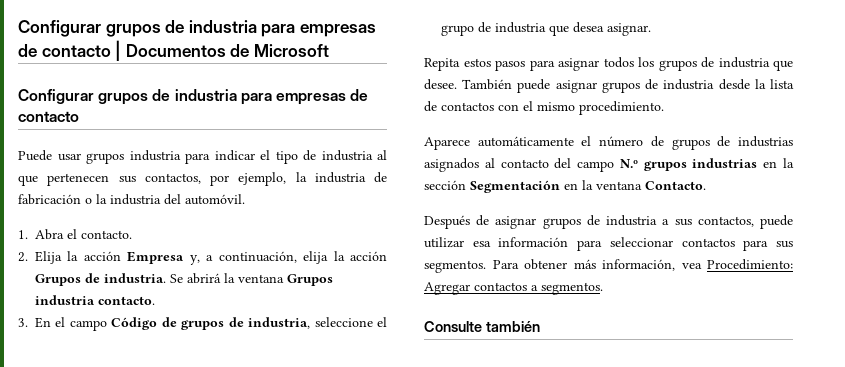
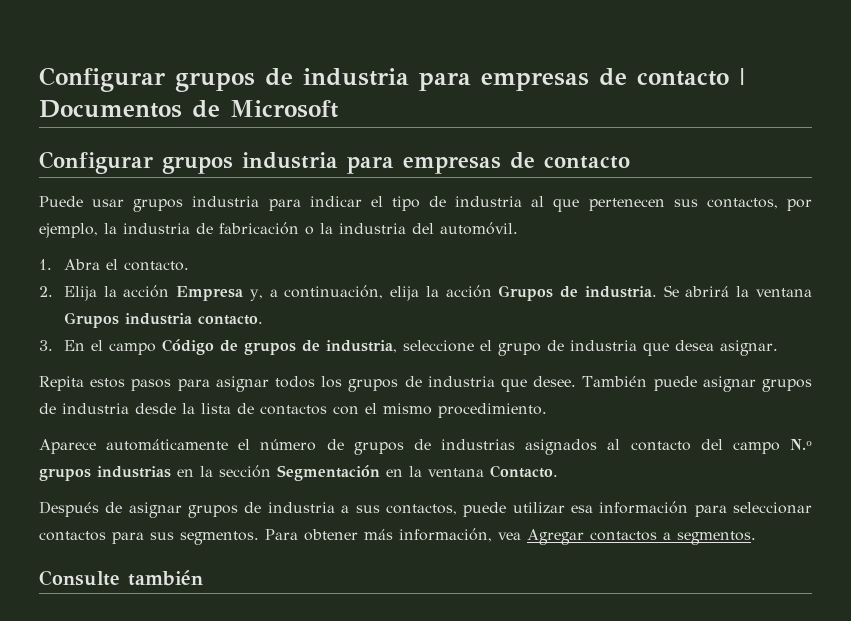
  Configurar grupos de industria para empresas de contacto | Documentos de Microsoft
- Configurar grupos de industria para empresas de contacto
+ Configurar grupos industria para empresas de contacto
- Para obtener más información, vea Procedimiento: Agregar contactos a segmentos.
+ Para obtener más información, vea Agregar contactos a segmentos.

